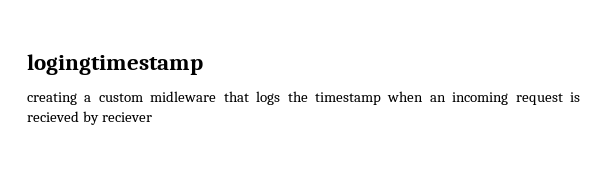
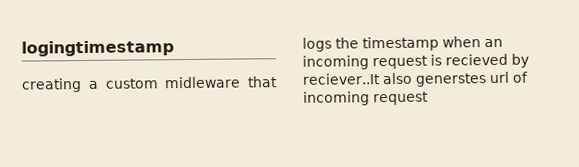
- creating a custom midleware that logs the timestamp when an incoming request is recieved by reciever
+ creating a custom midleware that logs the timestamp when an incoming request is recieved by reciever..It also generstes url of incoming request

